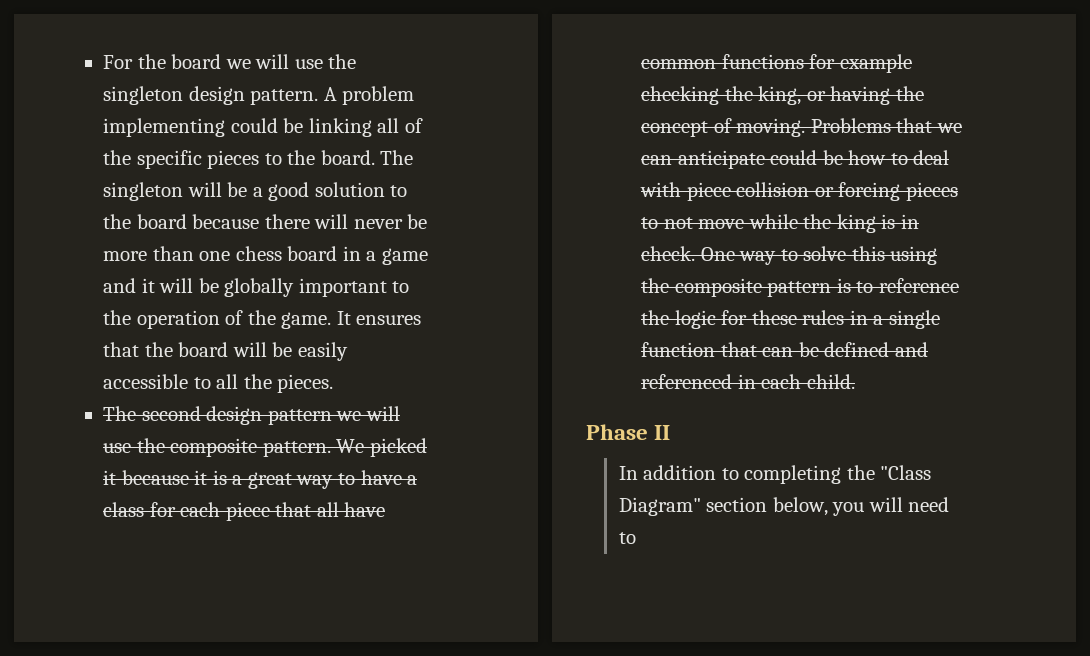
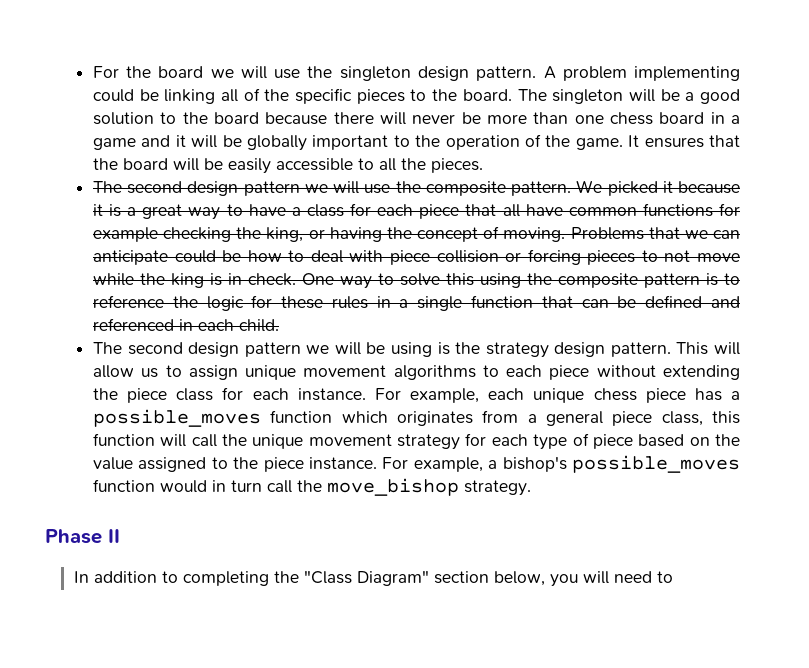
+ The second design pattern we will be using is the strategy design pattern. This will allow us to assign unique movement algorithms to each piece without extending the piece class for each instance. For example, each unique chess piece has a possible_moves function which originates from a general piece class, this function will call the unique movement strategy for each type of piece based on the value assigned to the piece instance. For example, a bishop's possible_moves function would in turn call the move_bishop strategy.

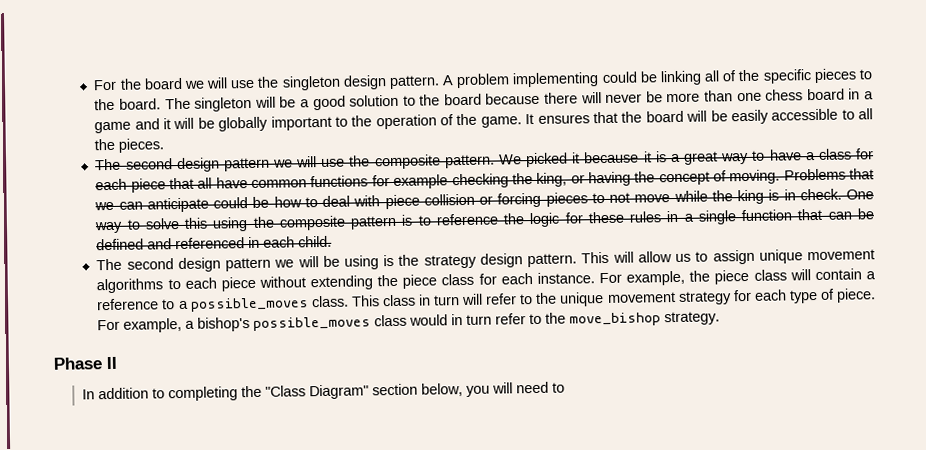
- For example, each unique chess piece has a possible_moves function which originates from a general piece class, this function will call the unique movement strategy for each type of piece based on the value assigned to the piece instance.
+ For example, the piece class will contain a reference to a possible_moves class. This class in turn will refer to the unique movement strategy for each type of piece.
- For example, a bishop's possible_moves function would in turn call the move_bishop strategy.
+ For example, a bishop's possible_moves class would in turn refer to the move_bishop strategy.

